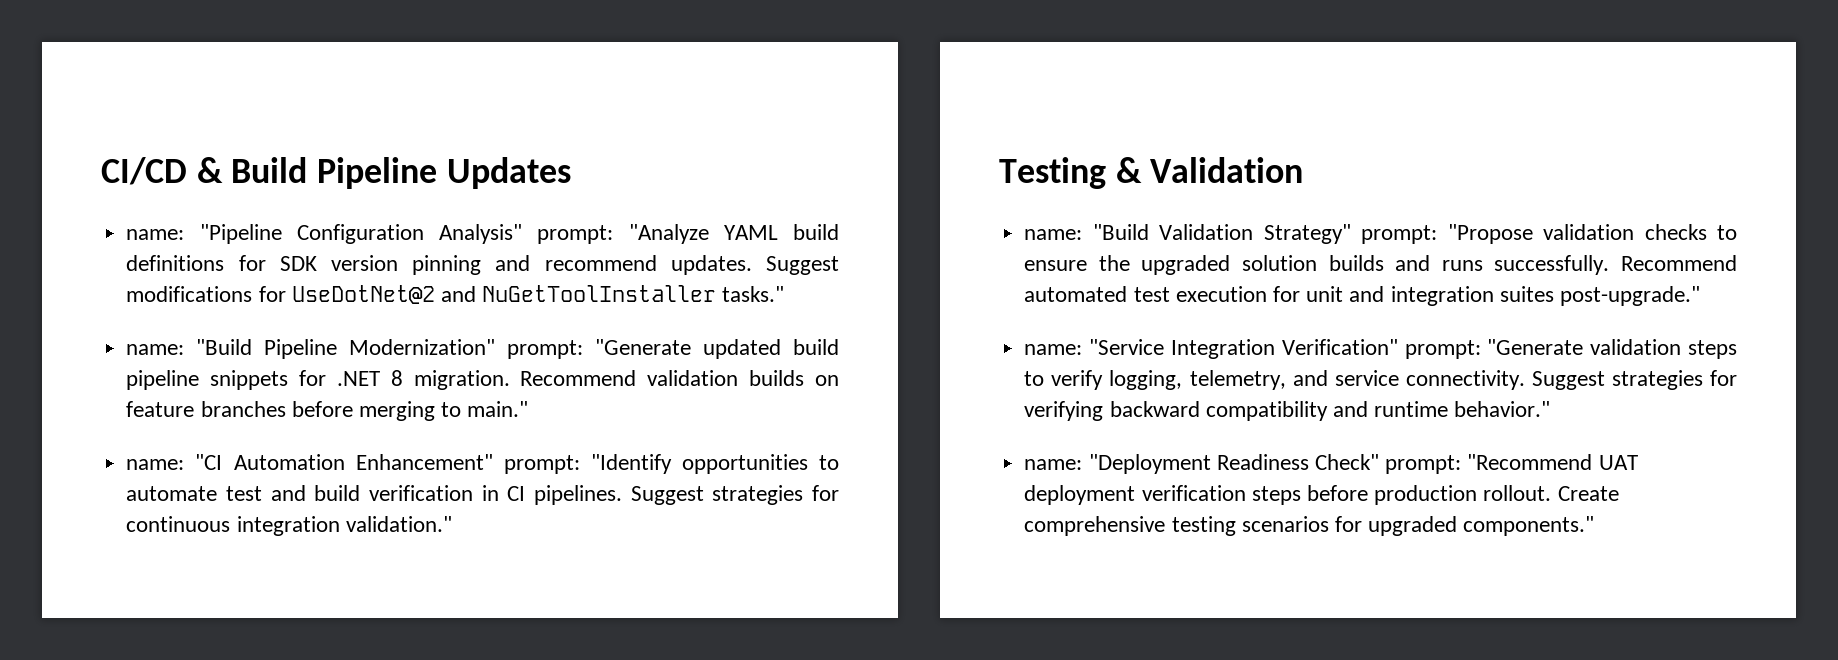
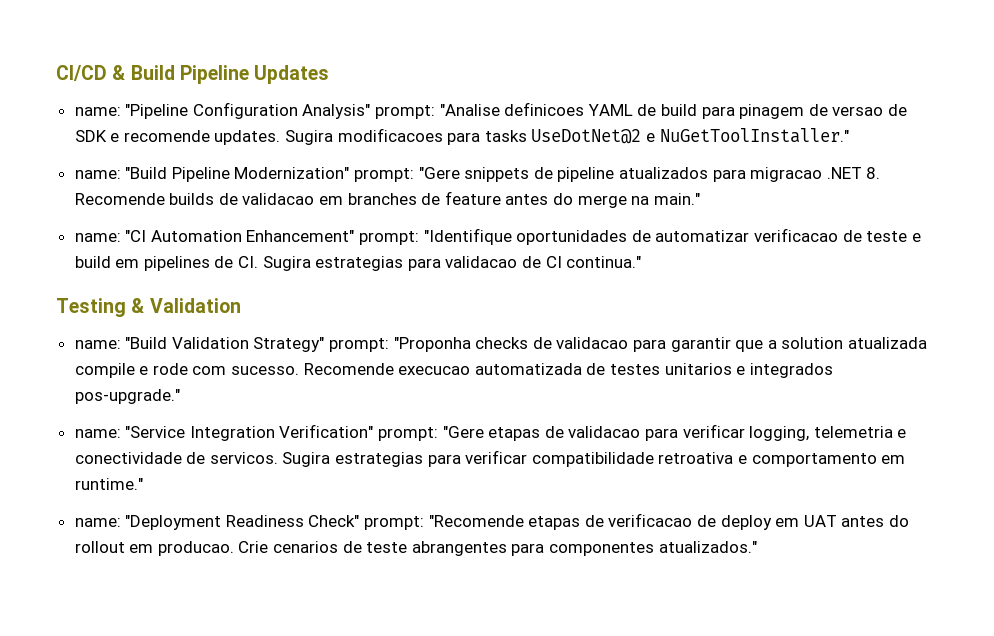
- name: "Pipeline Configuration Analysis" prompt: "Analyze YAML build definitions for SDK version pinning and recommend updates. Suggest modifications for UseDotNet@2 and NuGetToolInstaller tasks."
+ name: "Pipeline Configuration Analysis" prompt: "Analise definicoes YAML de build para pinagem de versao de SDK e recomende updates. Sugira modificacoes para tasks UseDotNet@2 e NuGetToolInstaller."
- name: "Build Pipeline Modernization" prompt: "Generate updated build pipeline snippets for .NET 8 migration. Recommend validation builds on feature branches before merging to main."
+ name: "Build Pipeline Modernization" prompt: "Gere snippets de pipeline atualizados para migracao .NET 8. Recomende builds de validacao em branches de feature antes do merge na main."
- name: "CI Automation Enhancement" prompt: "Identify opportunities to automate test and build verification in CI pipelines. Suggest strategies for continuous integration validation."
+ name: "CI Automation Enhancement" prompt: "Identifique oportunidades de automatizar verificacao de teste e build em pipelines de CI. Sugira estrategias para validacao de CI continua."
- name: "Build Validation Strategy" prompt: "Propose validation checks to ensure the upgraded solution builds and runs successfully. Recommend automated test execution for unit and integration suites post-upgrade."
+ name: "Build Validation Strategy" prompt: "Proponha checks de validacao para garantir que a solution atualizada compile e rode com sucesso. Recomende execucao automatizada de testes unitarios e integrados pos-upgrade."
- name: "Service Integration Verification" prompt: "Generate validation steps to verify logging, telemetry, and service connectivity. Suggest strategies for verifying backward compatibility and runtime behavior."
+ name: "Service Integration Verification" prompt: "Gere etapas de validacao para verificar logging, telemetria e conectividade de servicos. Sugira estrategias para verificar compatibilidade retroativa e comportamento em runtime."
- name: "Deployment Readiness Check" prompt: "Recommend UAT deployment verification steps before production rollout. Create comprehensive testing scenarios for upgraded components."
+ name: "Deployment Readiness Check" prompt: "Recomende etapas de verificacao de deploy em UAT antes do rollout em producao. Crie cenarios de teste abrangentes para componentes atualizados."

